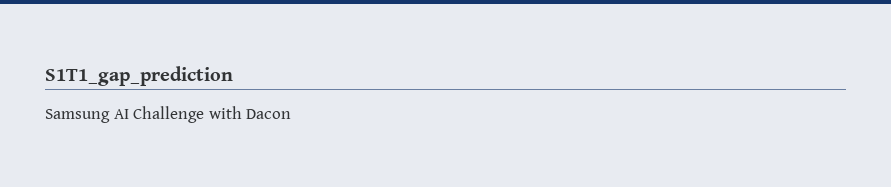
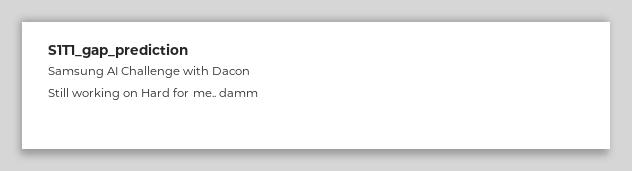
+ Still working on Hard for me.. damm

